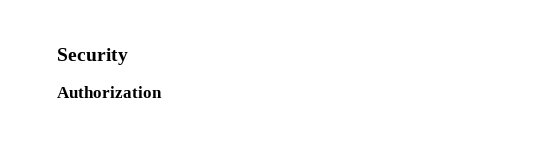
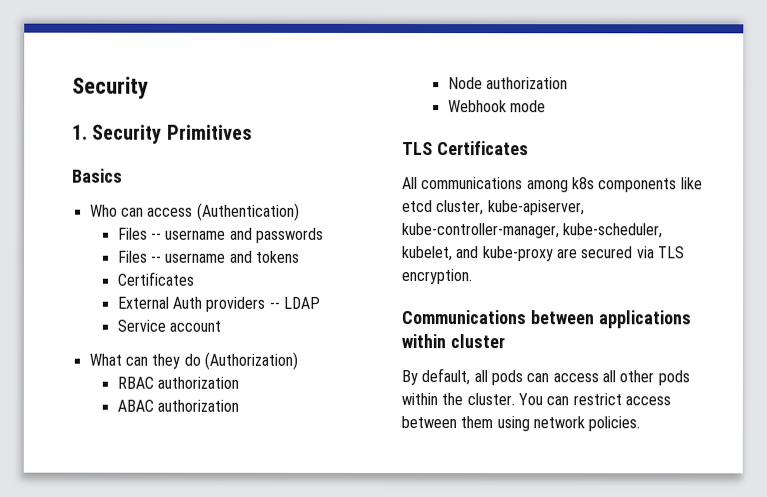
- Authorization
+ 1. Security Primitives
+ Basics
+ Who can access (Authentication)
+ Files -- username and passwords
+ Files -- username and tokens
+ Certificates
+ External Auth providers -- LDAP
+ Service account
+ What can they do (Authorization)
+ RBAC authorization
+ ABAC authorization
+ Node authorization
+ Webhook mode
+ TLS Certificates
+ All communications among k8s components like etcd cluster, kube-apiserver, kube-controller-manager, kube-scheduler, kubelet, and kube-proxy are secured via TLS encryption.
+ Communications between applications within cluster
+ By default, all pods can access all other pods within the cluster. You can restrict access between them using network policies.

